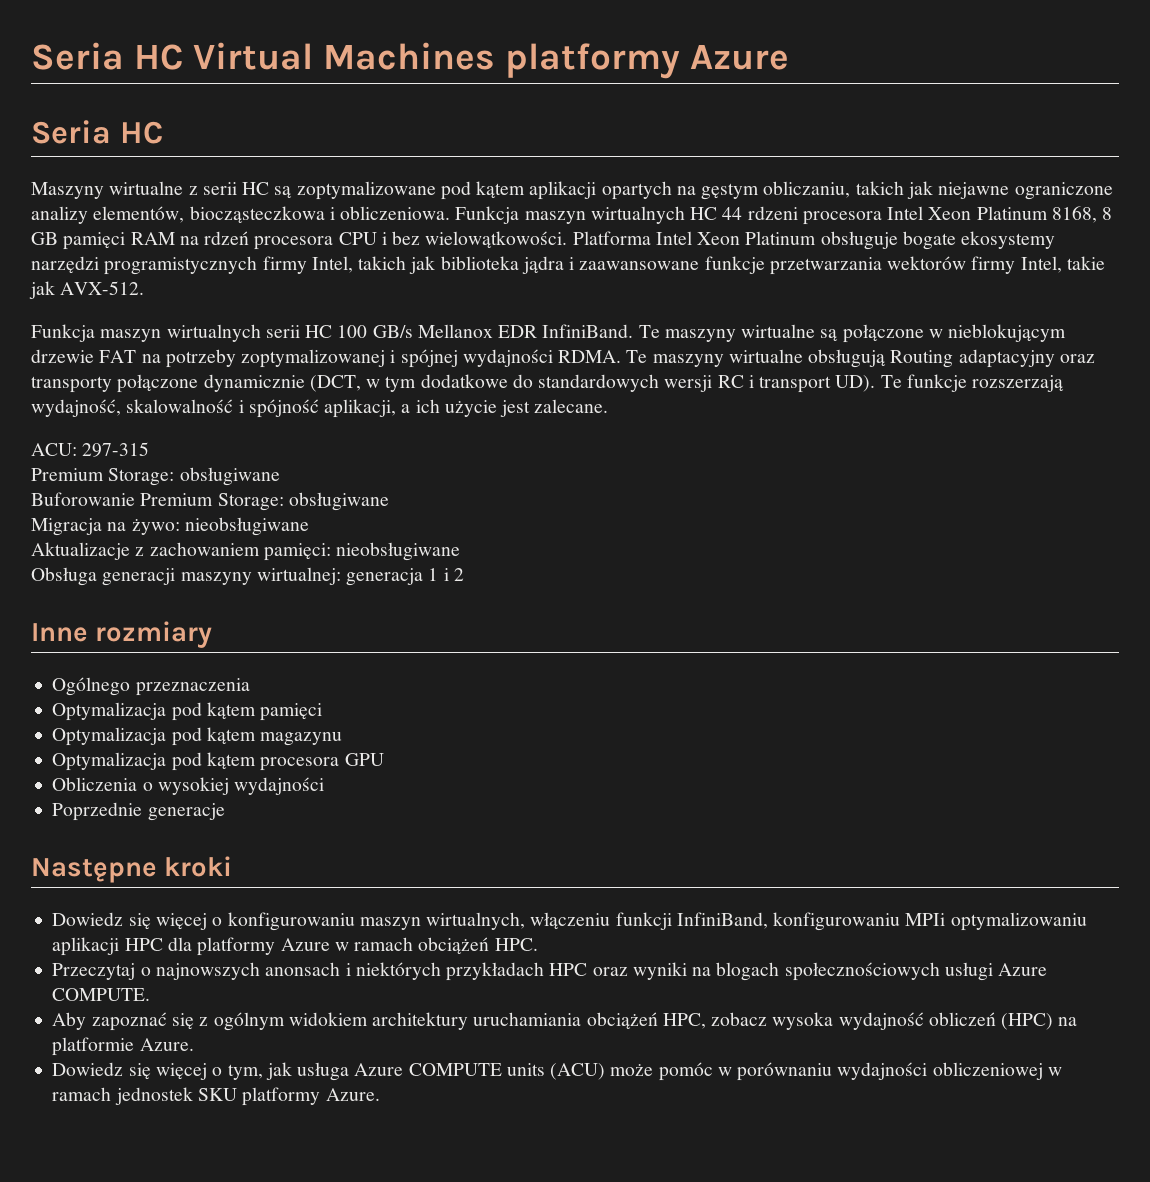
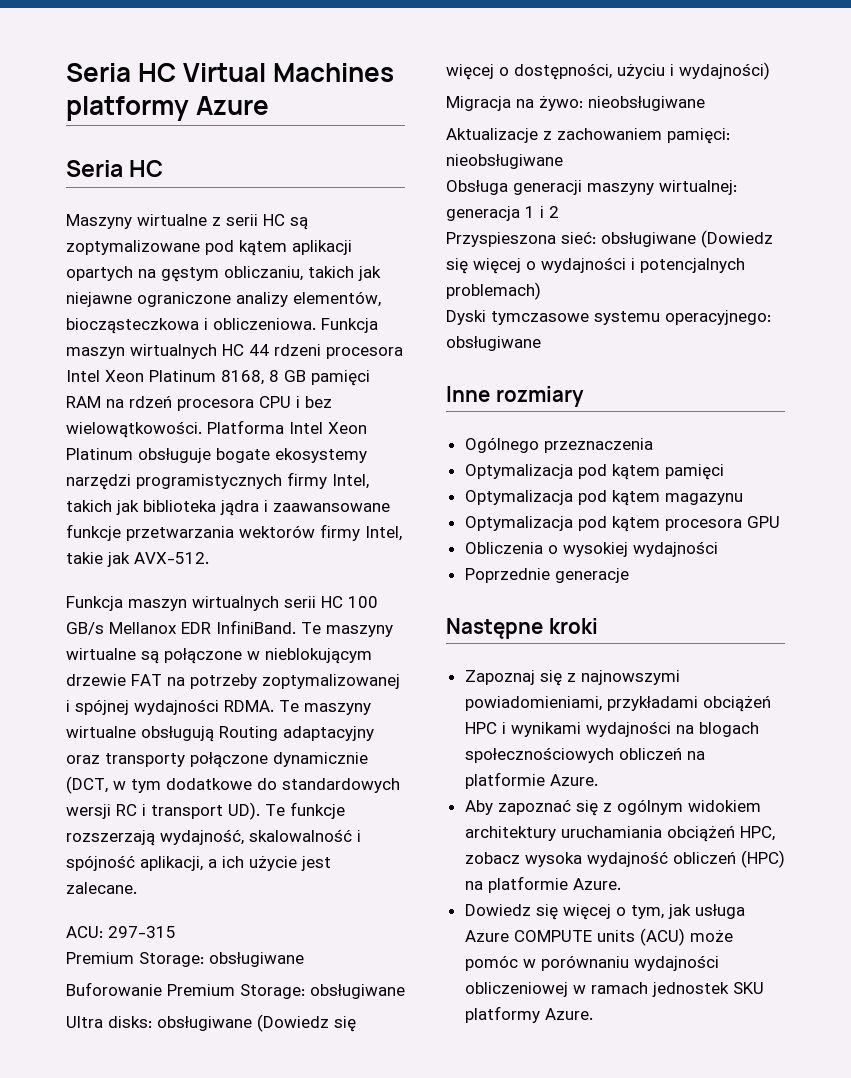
+ Ultra disks: obsługiwane (Dowiedz się więcej o dostępności, użyciu i wydajności)
+ Przyspieszona sieć: obsługiwane (Dowiedz się więcej o wydajności i potencjalnych problemach)
+ Dyski tymczasowe systemu operacyjnego: obsługiwane
- Dowiedz się więcej o konfigurowaniu maszyn wirtualnych, włączeniu funkcji InfiniBand, konfigurowaniu MPIi optymalizowaniu aplikacji HPC dla platformy Azure w ramach obciążeń HPC.
- Przeczytaj o najnowszych anonsach i niektórych przykładach HPC oraz wyniki na blogach społecznościowych usługi Azure COMPUTE.
+ Zapoznaj się z najnowszymi powiadomieniami, przykładami obciążeń HPC i wynikami wydajności na blogach społecznościowych obliczeń na platformie Azure.

